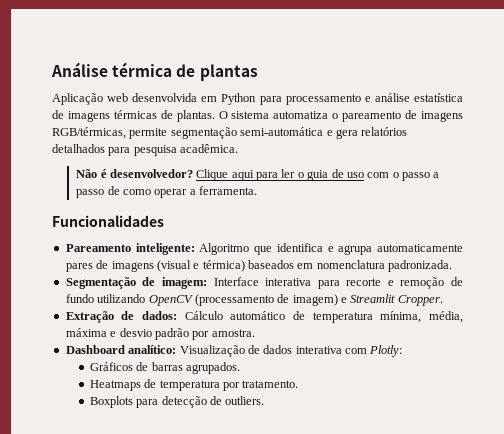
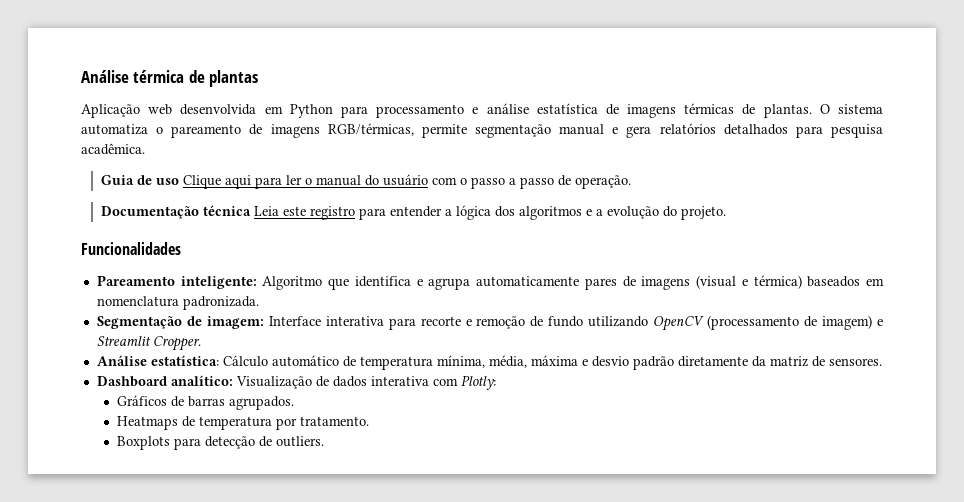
- O sistema automatiza o pareamento de imagens RGB/térmicas, permite segmentação semi-automática e gera relatórios detalhados para pesquisa acadêmica.
+ O sistema automatiza o pareamento de imagens RGB/térmicas, permite segmentação manual e gera relatórios detalhados para pesquisa acadêmica.
- Não é desenvolvedor? Clique aqui para ler o guia de uso com o passo a passo de como operar a ferramenta.
+ Guia de uso Clique aqui para ler o manual do usuário com o passo a passo de operação.
+ Documentação técnica Leia este registro para entender a lógica dos algoritmos e a evolução do projeto.
- Extração de dados: Cálculo automático de temperatura mínima, média, máxima e desvio padrão por amostra.
+ Análise estatística: Cálculo automático de temperatura mínima, média, máxima e desvio padrão diretamente da matriz de sensores.

